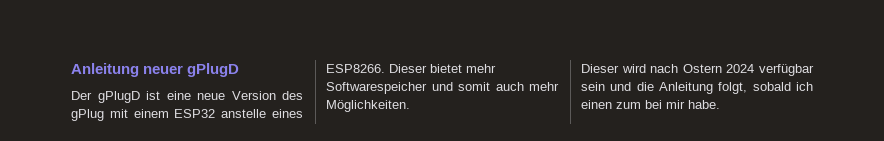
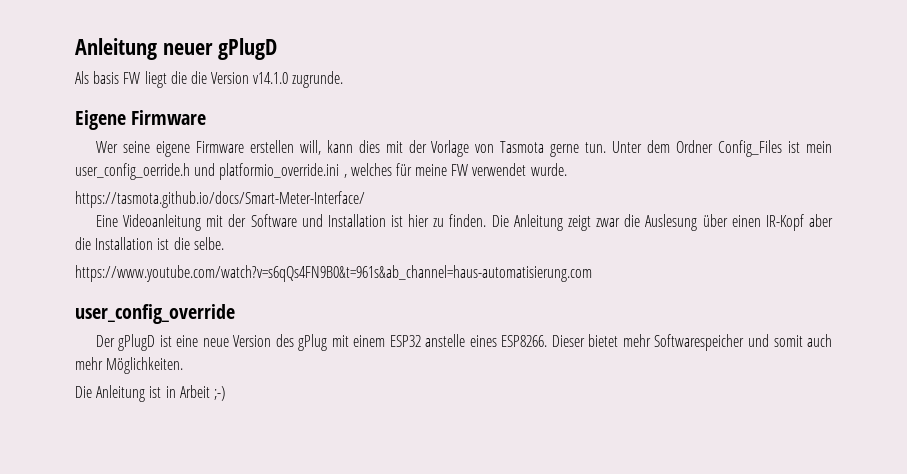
+ Als basis FW liegt die die Version v14.1.0 zugrunde.
+ Eigene Firmware
+ Wer seine eigene Firmware erstellen will, kann dies mit der Vorlage von Tasmota gerne tun. Unter dem Ordner Config_Files ist mein user_config_oerride.h und platformio_override.ini , welches für meine FW verwendet wurde.
+ https://tasmota.github.io/docs/Smart-Meter-Interface/
+ Eine Videoanleitung mit der Software und Installation ist hier zu finden. Die Anleitung zeigt zwar die Auslesung über einen IR-Kopf aber die Installation ist die selbe.
+ https://www.youtube.com/watch?v=s6qQs4FN9B0&t=961s&ab_channel=haus-automatisierung.com
+ user_config_override
- Dieser wird nach Ostern 2024 verfügbar sein und die Anleitung folgt, sobald ich einen zum bei mir habe.
+ Die Anleitung ist in Arbeit ;-)

